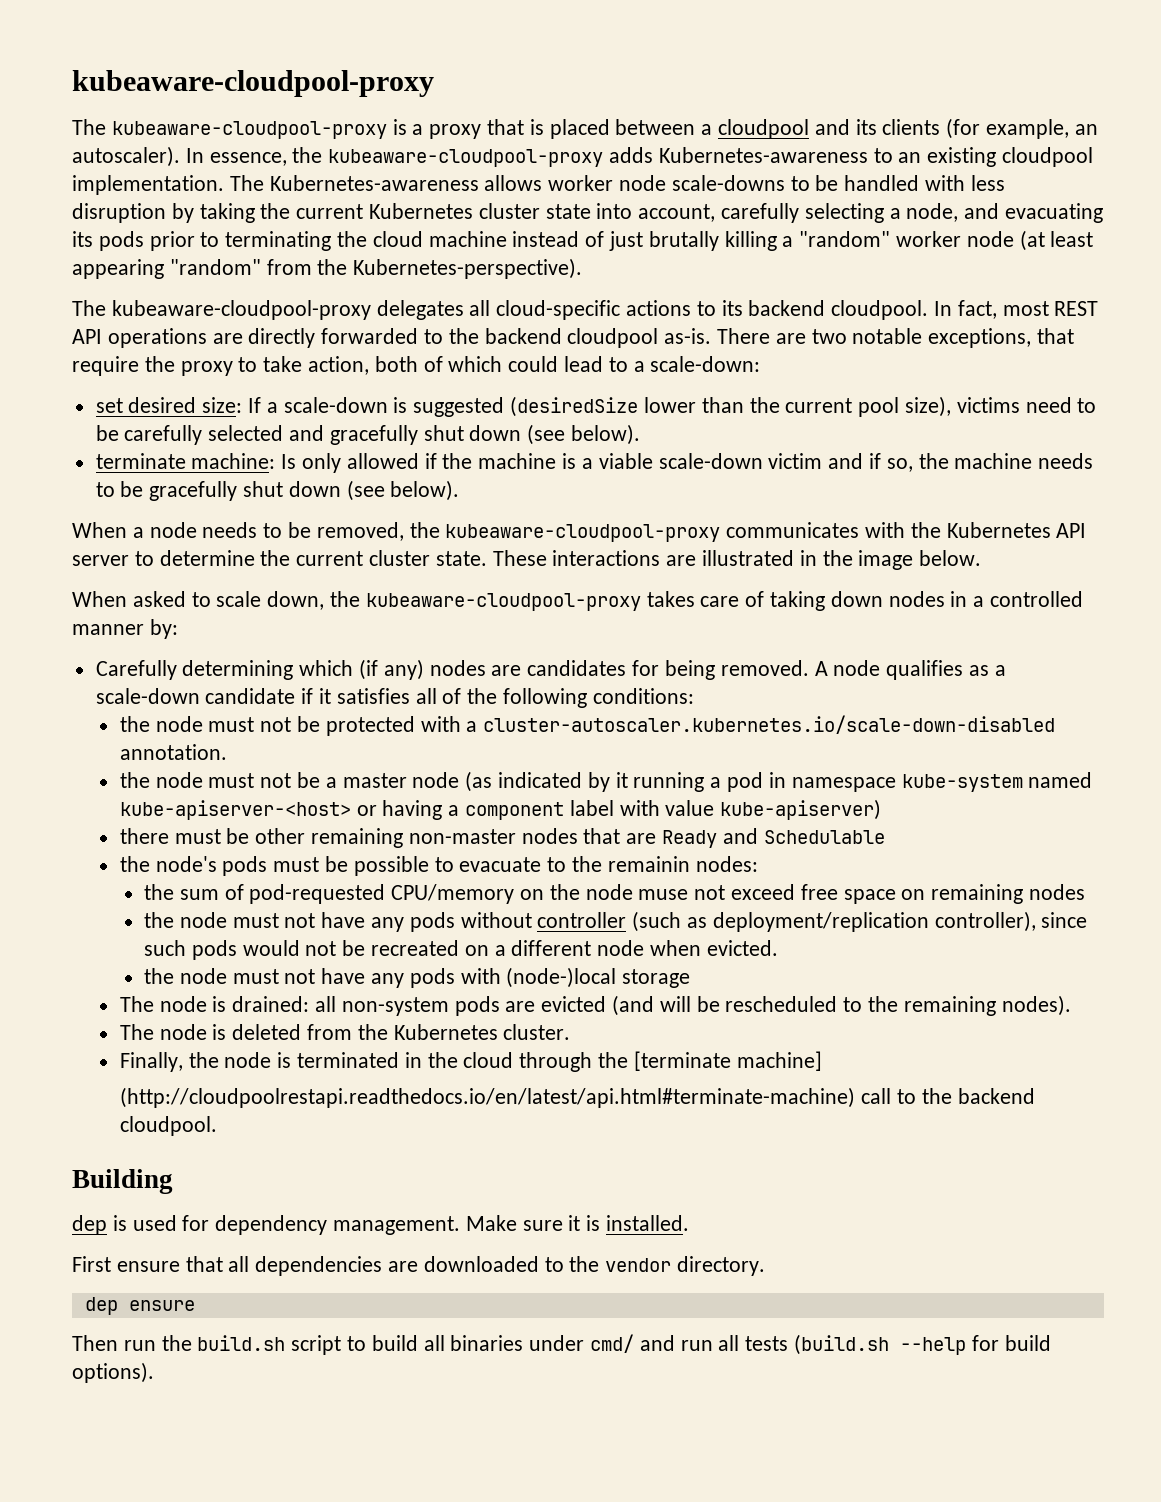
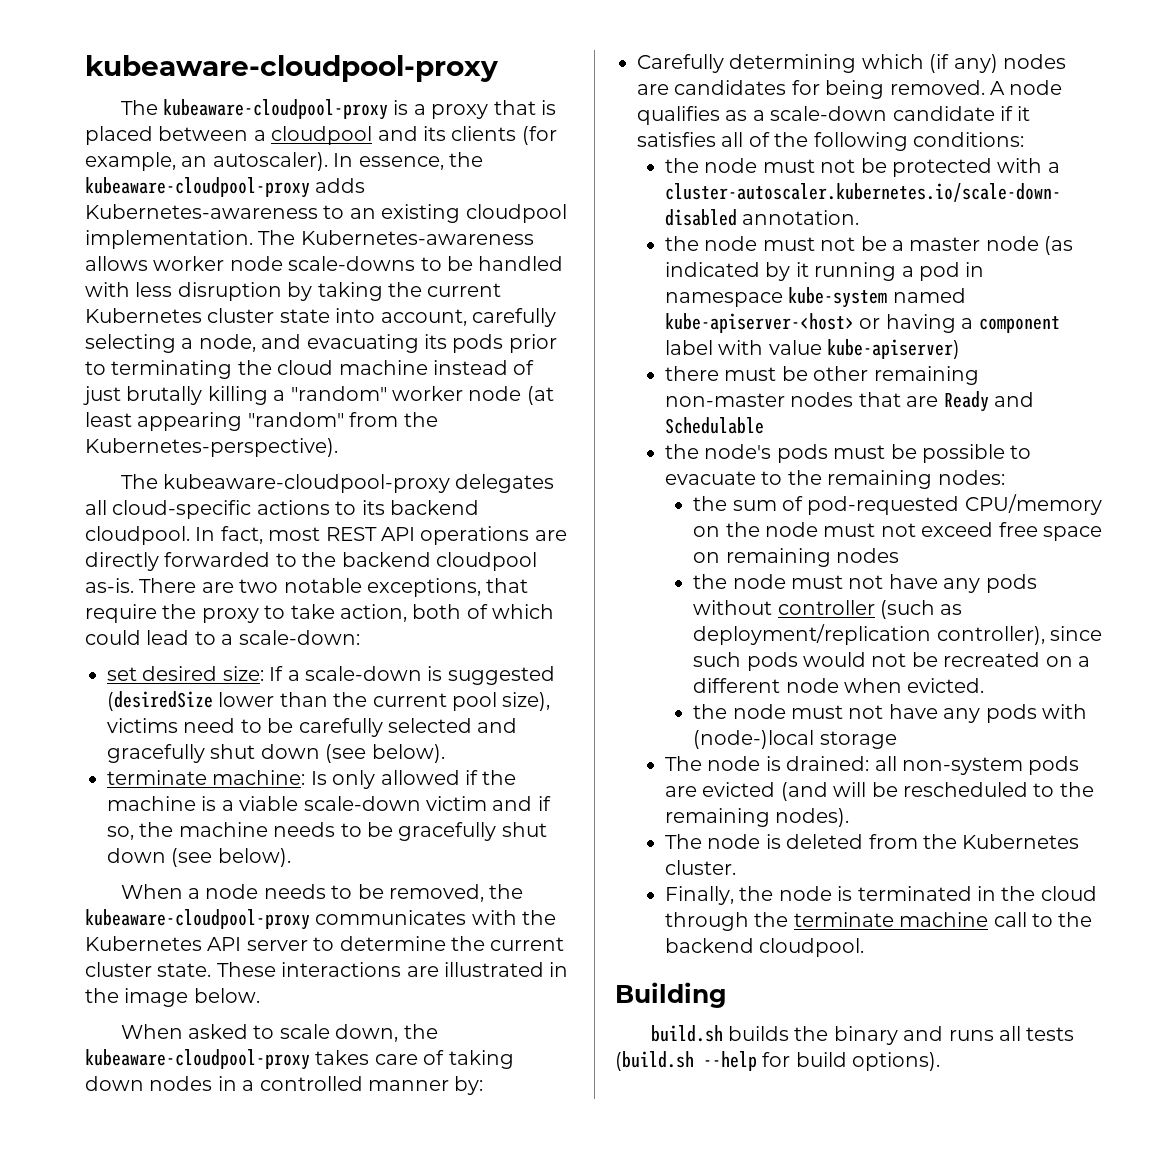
- the node's pods must be possible to evacuate to the remainin nodes:
+ the node's pods must be possible to evacuate to the remaining nodes:
- the sum of pod-requested CPU/memory on the node muse not exceed free space on remaining nodes
+ the sum of pod-requested CPU/memory on the node must not exceed free space on remaining nodes
- Finally, the node is terminated in the cloud through the [terminate machine]
- (http://cloudpoolrestapi.readthedocs.io/en/latest/api.html#terminate-machine) call to the backend cloudpool.
+ Finally, the node is terminated in the cloud through the terminate machine call to the backend cloudpool.
- dep is used for dependency management. Make sure it is installed.
- First ensure that all dependencies are downloaded to the vendor directory.
- dep ensure
- Then run the build.sh script to build all binaries under cmd/ and run all tests (build.sh --help for build options).
+ build.sh builds the binary and runs all tests (build.sh --help for build options).

